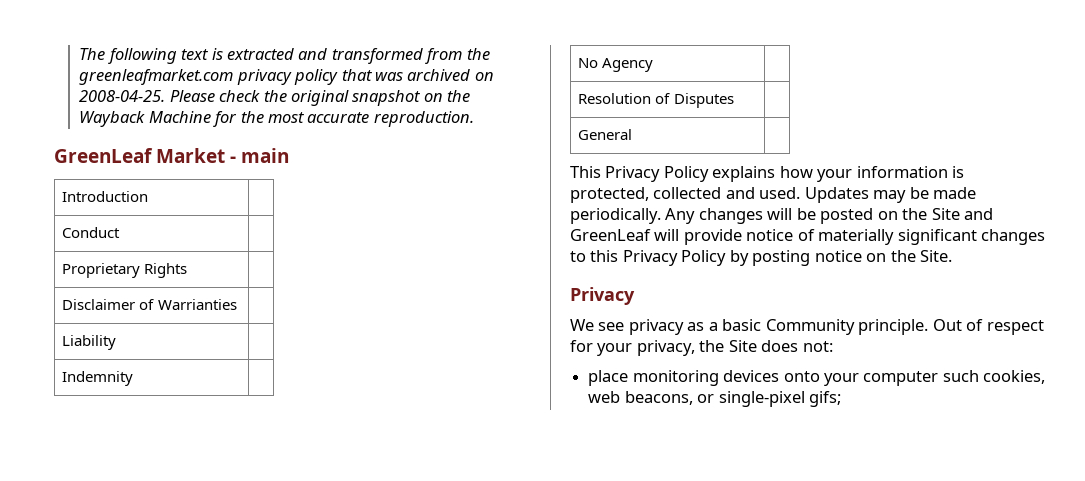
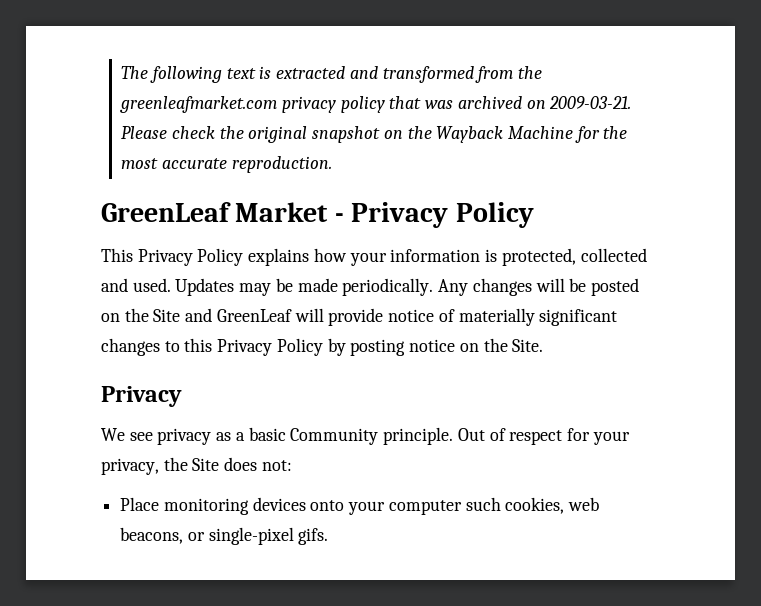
- The following text is extracted and transformed from the greenleafmarket.com privacy policy that was archived on 2008-04-25.
+ The following text is extracted and transformed from the greenleafmarket.com privacy policy that was archived on 2009-03-21.
- GreenLeaf Market - main
- Introduction |
- Conduct |
- Proprietary Rights |
- Disclaimer of Warrianties |
- Liability |
- Indemnity |
- No Agency |
- Resolution of Disputes |
- General |
+ GreenLeaf Market - Privacy Policy
- place monitoring devices onto your computer such cookies, web beacons, or single-pixel gifs;
+ Place monitoring devices onto your computer such cookies, web beacons, or single-pixel gifs.

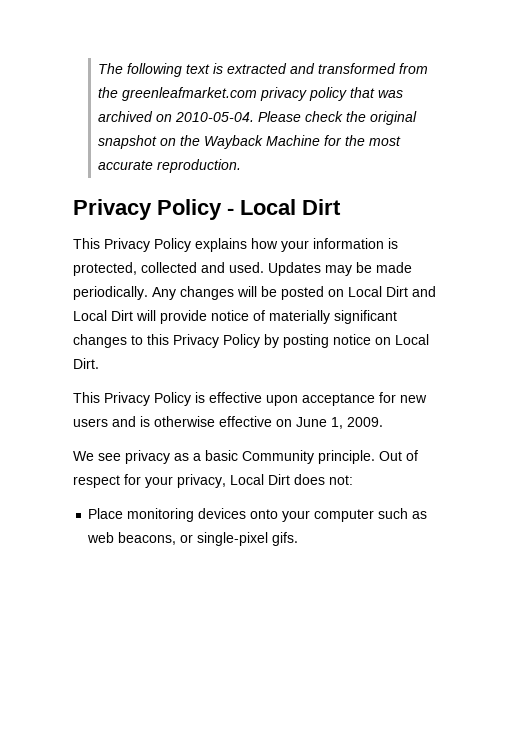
- The following text is extracted and transformed from the greenleafmarket.com privacy policy that was archived on 2009-03-21.
+ The following text is extracted and transformed from the greenleafmarket.com privacy policy that was archived on 2010-05-04.
- GreenLeaf Market - Privacy Policy
+ Privacy Policy - Local Dirt
- Any changes will be posted on the Site and GreenLeaf will provide notice of materially significant changes to this Privacy Policy by posting notice on the Site.
- Privacy
+ Any changes will be posted on Local Dirt and Local Dirt will provide notice of materially significant changes to this Privacy Policy by posting notice on Local Dirt.
+ This Privacy Policy is effective upon acceptance for new users and is otherwise effective on June 1, 2009.
- Out of respect for your privacy, the Site does not:
+ Out of respect for your privacy, Local Dirt does not:
- Place monitoring devices onto your computer such cookies, web beacons, or single-pixel gifs.
+ Place monitoring devices onto your computer such as web beacons, or single-pixel gifs.

